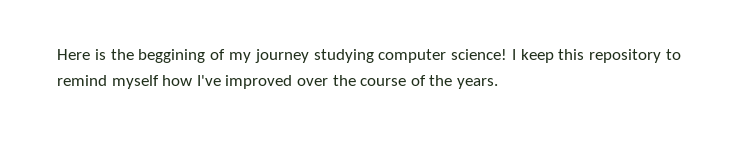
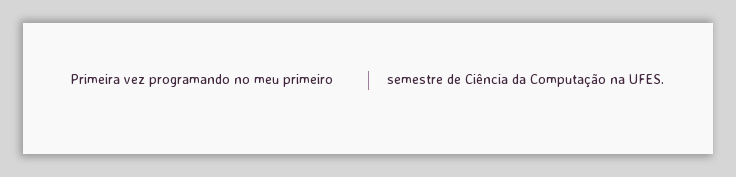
- Here is the beggining of my journey studying computer science! I keep this repository to remind myself how I've improved over the course of the years.
+ Primeira vez programando no meu primeiro semestre de Ciência da Computação na UFES.

